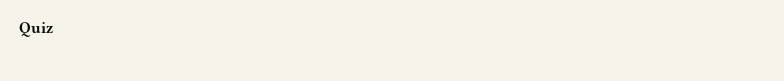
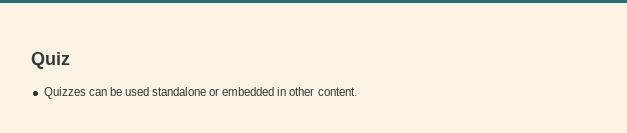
+ Quizzes can be used standalone or embedded in other content.

